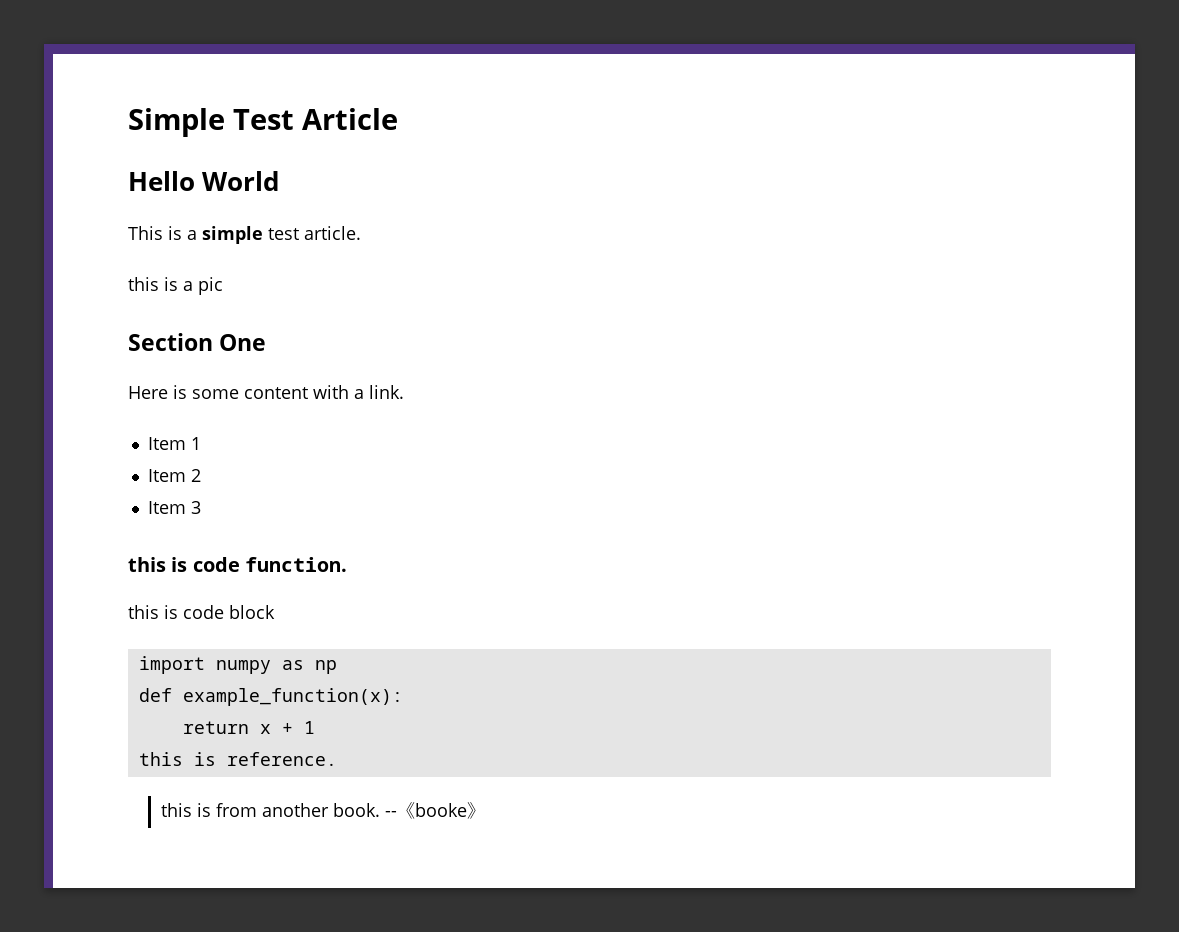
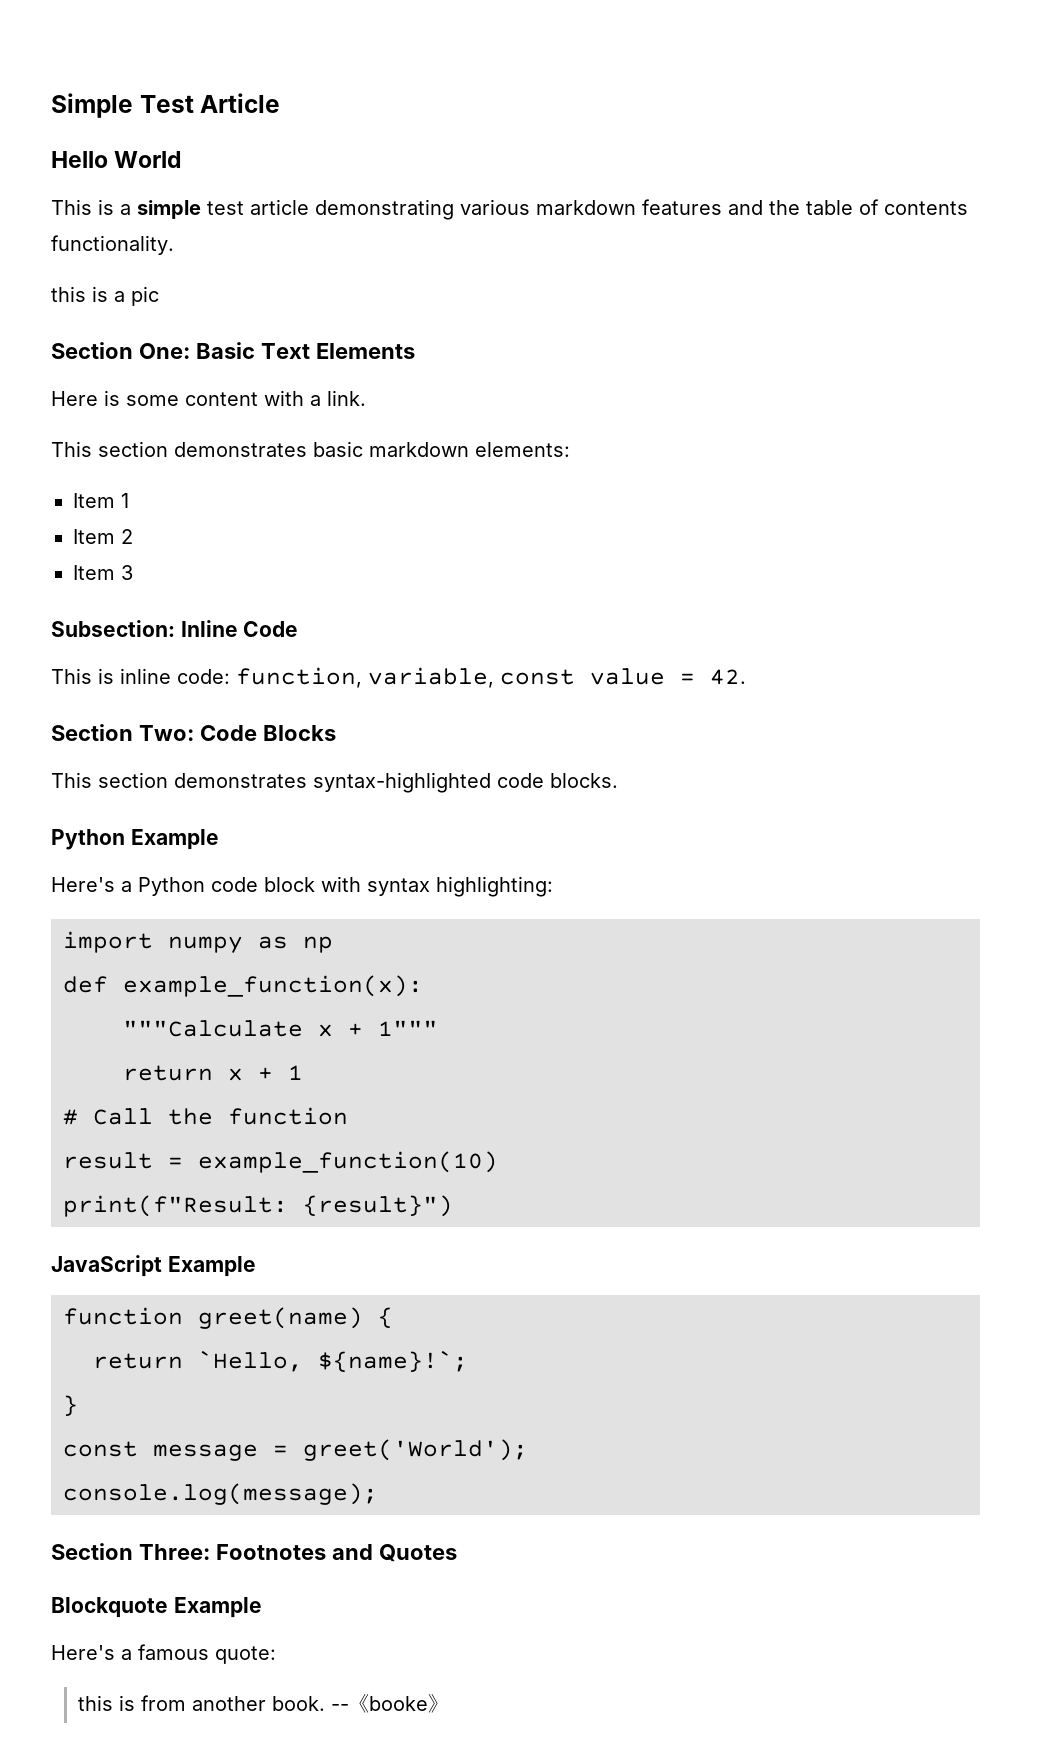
- This is a simple test article.
+ This is a simple test article demonstrating various markdown features and the table of contents functionality.
- Section One
+ Section One: Basic Text Elements
+ This section demonstrates basic markdown elements:
- this is code function.
- this is code block
+ Subsection: Inline Code
+ This is inline code: function, variable, const value = 42.
+ Section Two: Code Blocks
+ This section demonstrates syntax-highlighted code blocks.
+ Python Example
+ Here's a Python code block with syntax highlighting:
+ """Calculate x + 1"""
- this is reference.
+ # Call the function
+ result = example_function(10)
+ print(f"Result: {result}")
+ JavaScript Example
+ function greet(name) {
+ return `Hello, ${name}!`;
+ }
+ const message = greet('World');
+ console.log(message);
+ Section Three: Footnotes and Quotes
+ Blockquote Example
+ Here's a famous quote:

